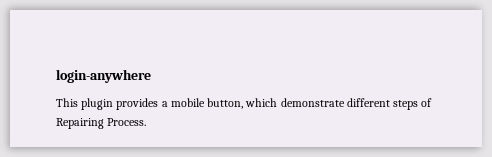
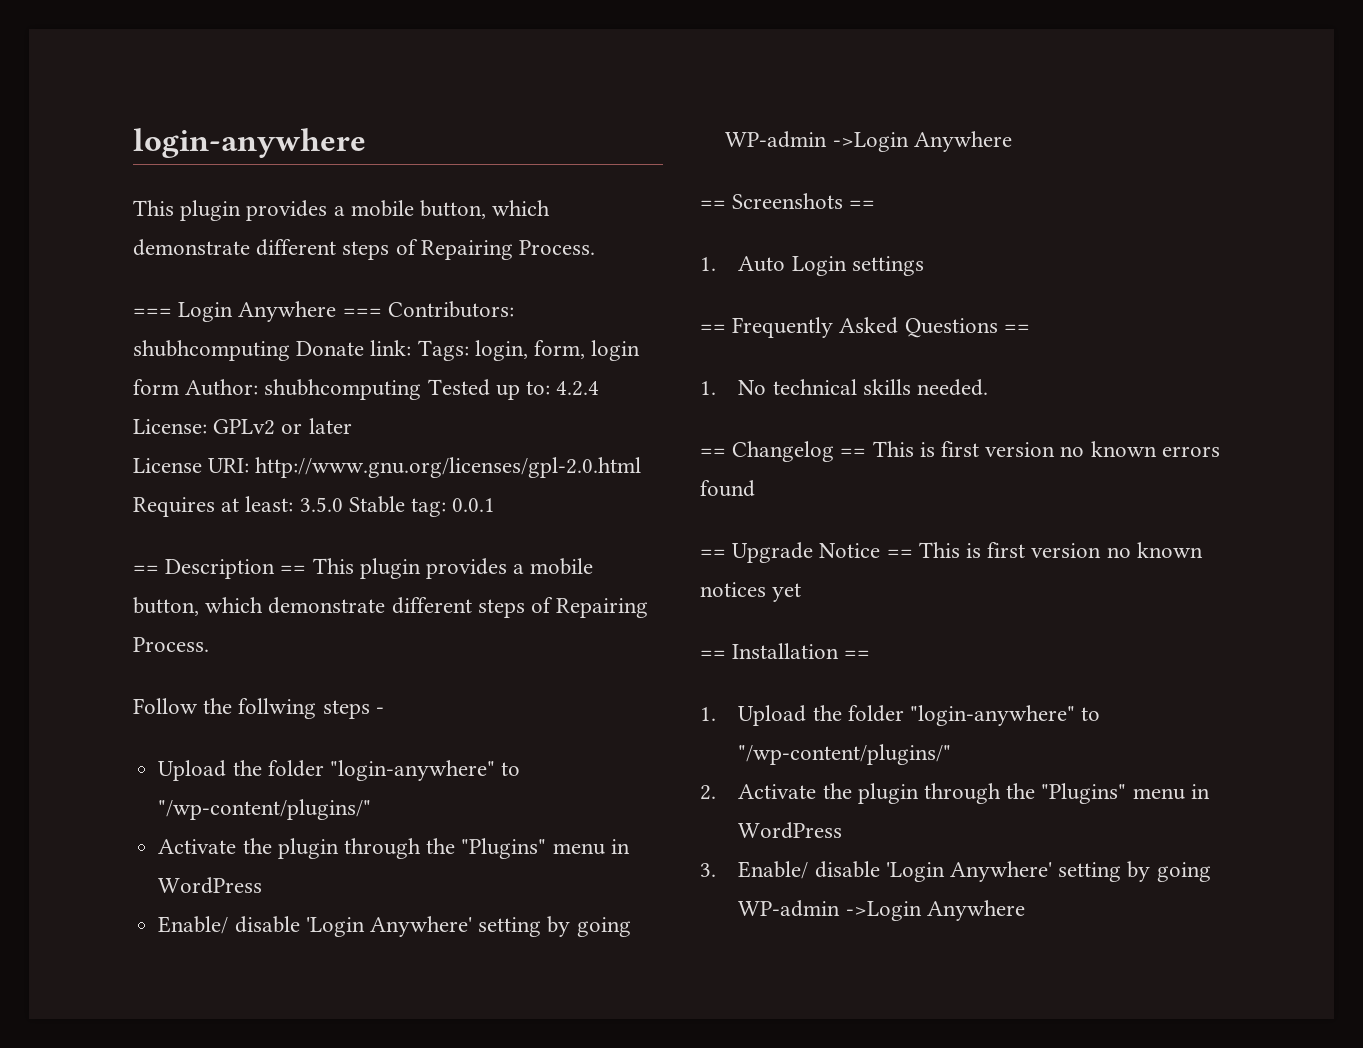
+ === Login Anywhere === Contributors: shubhcomputing Donate link: Tags: login, form, login form Author: shubhcomputing Tested up to: 4.2.4 License: GPLv2 or later
+ License URI: http://www.gnu.org/licenses/gpl-2.0.html Requires at least: 3.5.0 Stable tag: 0.0.1
+ == Description == This plugin provides a mobile button, which demonstrate different steps of Repairing Process.
+ Follow the follwing steps -
+ Upload the folder "login-anywhere" to "/wp-content/plugins/"
+ Activate the plugin through the "Plugins" menu in WordPress
+ Enable/ disable 'Login Anywhere' setting by going WP-admin ->Login Anywhere
+ == Screenshots ==
+ 1. Auto Login settings
+ == Frequently Asked Questions ==
+ 1. No technical skills needed.
+ == Changelog == This is first version no known errors found
+ == Upgrade Notice == This is first version no known notices yet
+ == Installation ==
+ 1. Upload the folder "login-anywhere" to "/wp-content/plugins/"
+ 2. Activate the plugin through the "Plugins" menu in WordPress
+ 3. Enable/ disable 'Login Anywhere' setting by going WP-admin ->Login Anywhere

